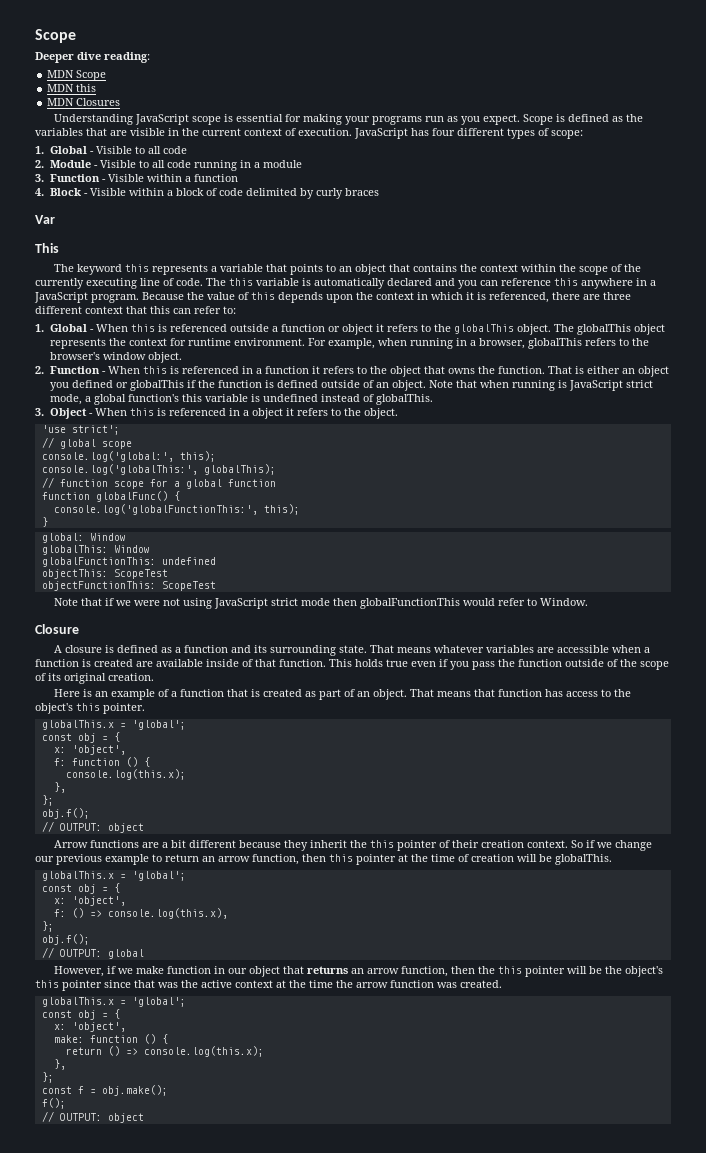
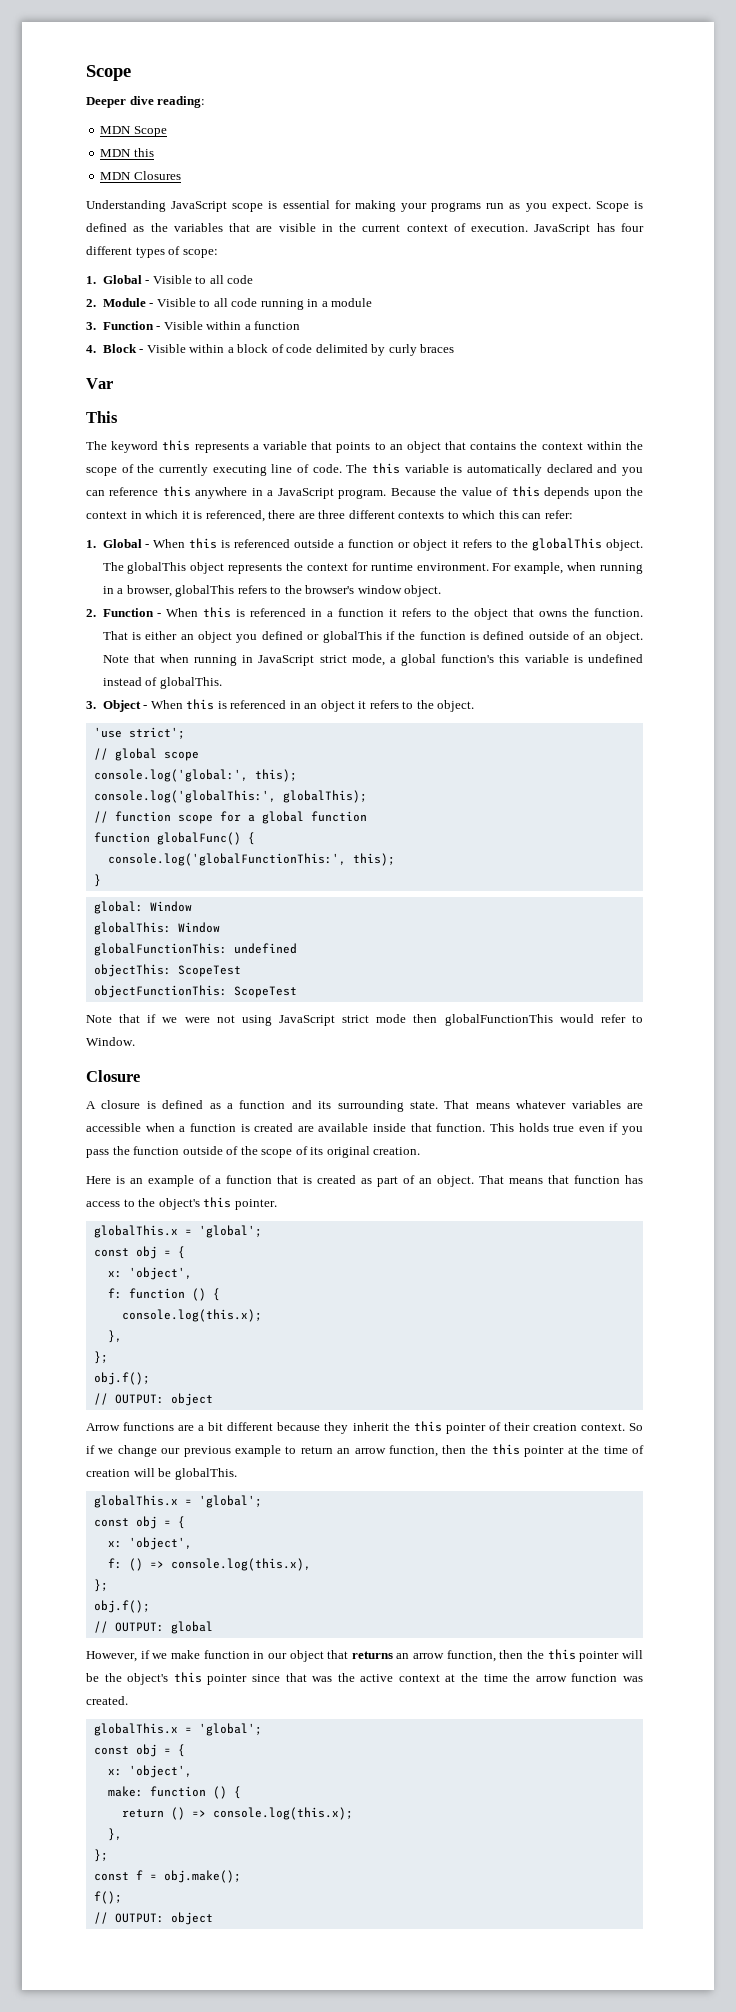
- Because the value of this depends upon the context in which it is referenced, there are three different context that this can refer to:
+ Because the value of this depends upon the context in which it is referenced, there are three different contexts to which this can refer:
- Note that when running is JavaScript strict mode, a global function's this variable is undefined instead of globalThis.
+ Note that when running in JavaScript strict mode, a global function's this variable is undefined instead of globalThis.
- 3. Object - When this is referenced in a object it refers to the object.
+ 3. Object - When this is referenced in an object it refers to the object.
- That means whatever variables are accessible when a function is created are available inside of that function.
+ That means whatever variables are accessible when a function is created are available inside that function.
- So if we change our previous example to return an arrow function, then this pointer at the time of creation will be globalThis.
+ So if we change our previous example to return an arrow function, then the this pointer at the time of creation will be globalThis.

